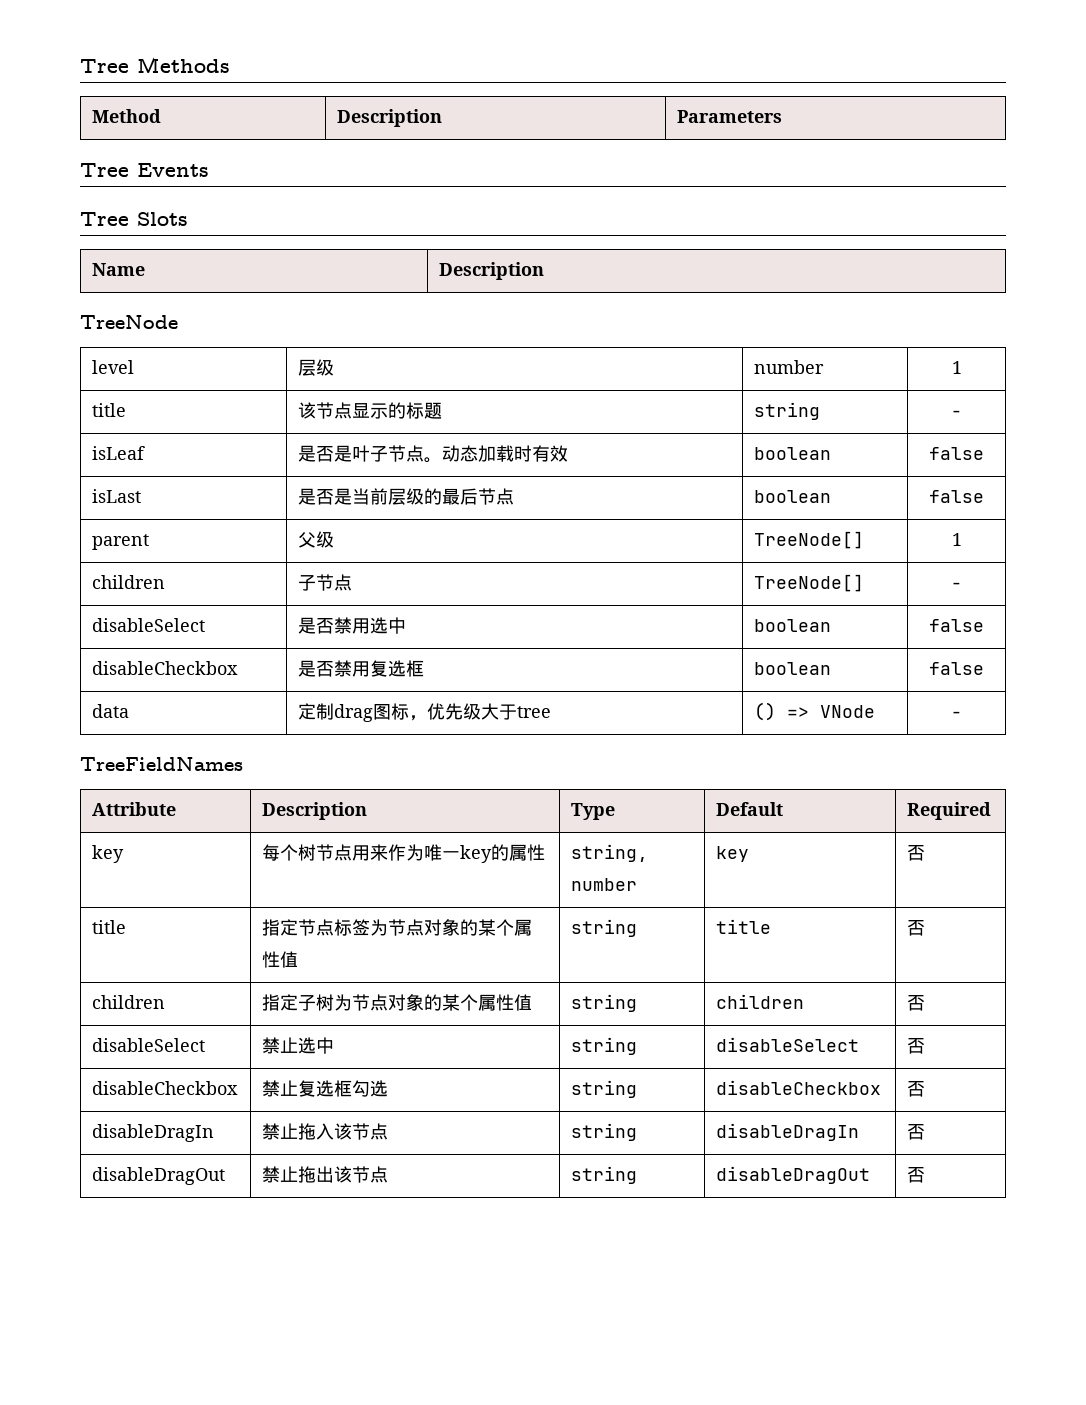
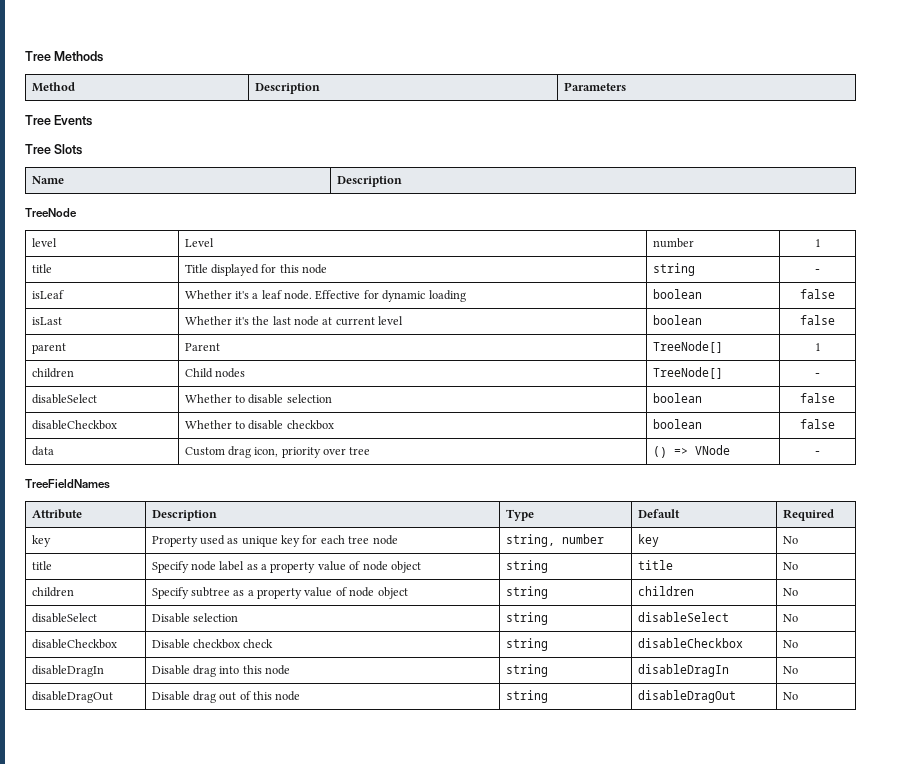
- level | 层级 | number | 1
+ level | Level | number | 1
- title | 该节点显示的标题 | string | -
- isLeaf | 是否是叶子节点。动态加载时有效 | boolean | false
- isLast | 是否是当前层级的最后节点 | boolean | false
+ title | Title displayed for this node | string | -
+ isLeaf | Whether it's a leaf node. Effective for dynamic loading | boolean | false
+ isLast | Whether it's the last node at current level | boolean | false
- parent | 父级 | TreeNode[] | 1
+ parent | Parent | TreeNode[] | 1
- children | 子节点 | TreeNode[] | -
+ children | Child nodes | TreeNode[] | -
- disableSelect | 是否禁用选中 | boolean | false
+ disableSelect | Whether to disable selection | boolean | false
- disableCheckbox | 是否禁用复选框 | boolean | false
+ disableCheckbox | Whether to disable checkbox | boolean | false
- data | 定制drag图标，优先级大于tree | () => VNode | -
+ data | Custom drag icon, priority over tree | () => VNode | -
- key | 每个树节点用来作为唯一key的属性 | string, number | key | 否
- title | 指定节点标签为节点对象的某个属性值 | string | title | 否
- children | 指定子树为节点对象的某个属性值 | string | children | 否
- disableSelect | 禁止选中 | string | disableSelect | 否
- disableCheckbox | 禁止复选框勾选 | string | disableCheckbox | 否
- disableDragIn | 禁止拖入该节点 | string | disableDragIn | 否
- disableDragOut | 禁止拖出该节点 | string | disableDragOut | 否
+ key | Property used as unique key for each tree node | string, number | key | No
+ title | Specify node label as a property value of node object | string | title | No
+ children | Specify subtree as a property value of node object | string | children | No
+ disableSelect | Disable selection | string | disableSelect | No
+ disableCheckbox | Disable checkbox check | string | disableCheckbox | No
+ disableDragIn | Disable drag into this node | string | disableDragIn | No
+ disableDragOut | Disable drag out of this node | string | disableDragOut | No

